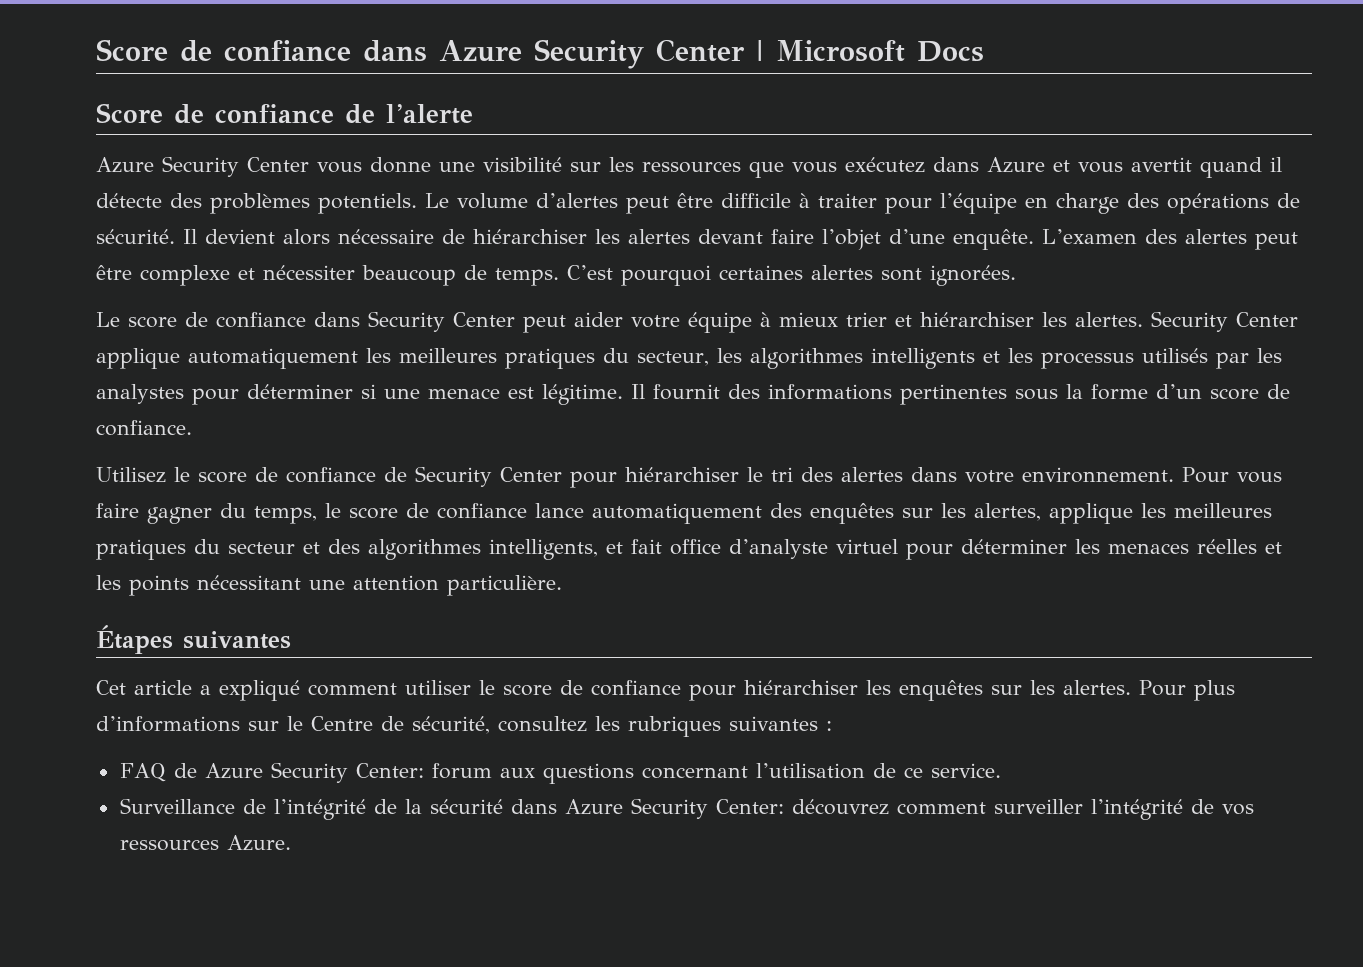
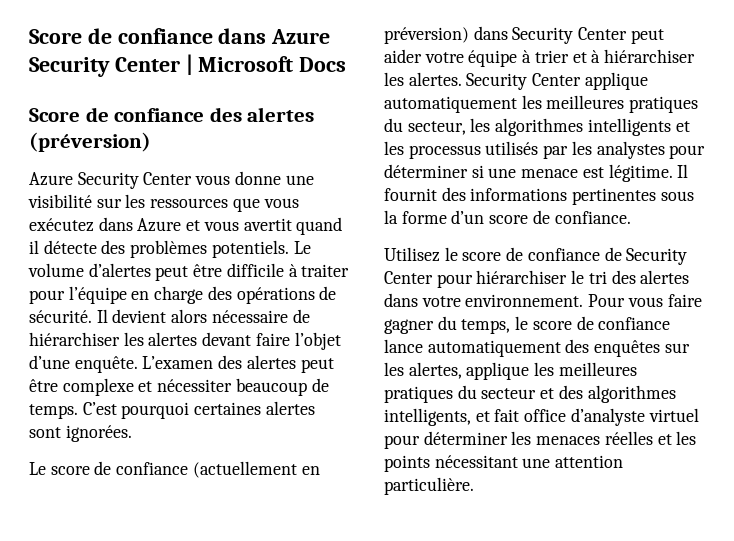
- Score de confiance de l’alerte
+ Score de confiance des alertes (préversion)
- Le score de confiance dans Security Center peut aider votre équipe à mieux trier et hiérarchiser les alertes.
+ Le score de confiance (actuellement en préversion) dans Security Center peut aider votre équipe à trier et à hiérarchiser les alertes.
- Étapes suivantes
- Cet article a expliqué comment utiliser le score de confiance pour hiérarchiser les enquêtes sur les alertes. Pour plus d’informations sur le Centre de sécurité, consultez les rubriques suivantes :
- FAQ de Azure Security Center: forum aux questions concernant l’utilisation de ce service.
- Surveillance de l’intégrité de la sécurité dans Azure Security Center: découvrez comment surveiller l’intégrité de vos ressources Azure.

